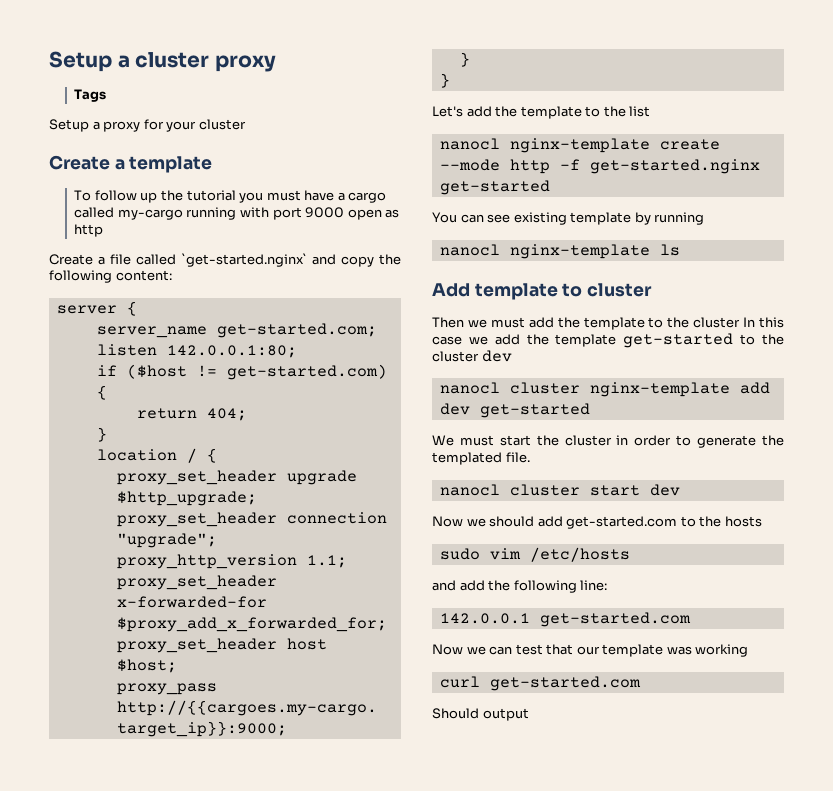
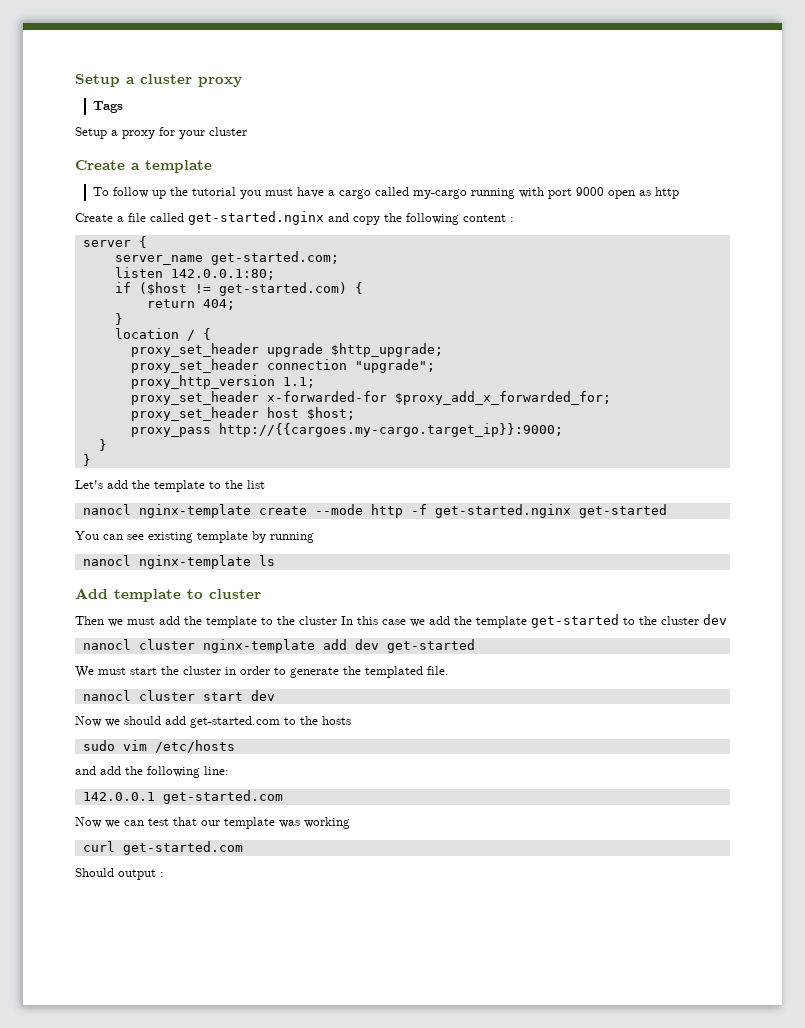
- Create a file called `get-started.nginx` and copy the following content:
+ Create a file called get-started.nginx and copy the following content :
- Should output
+ Should output :

